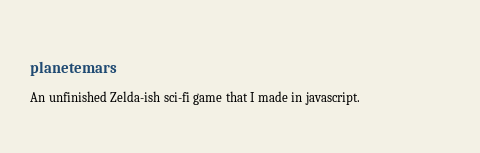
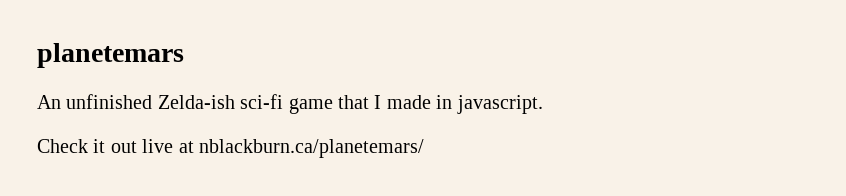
+ Check it out live at nblackburn.ca/planetemars/

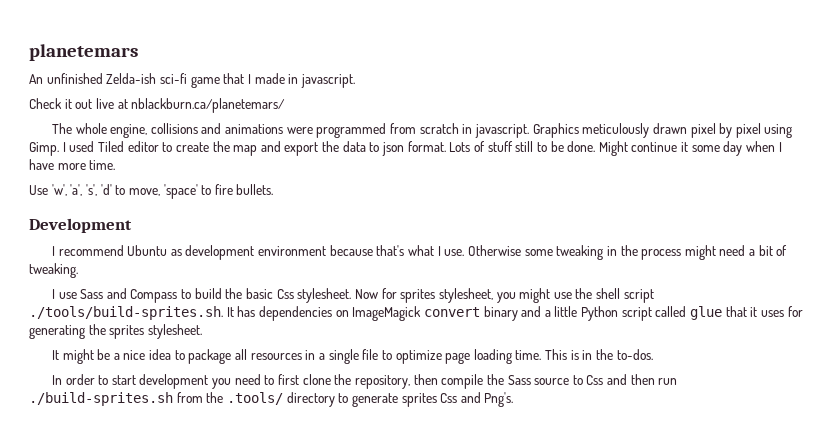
+ The whole engine, collisions and animations were programmed from scratch in javascript. Graphics meticulously drawn pixel by pixel using Gimp. I used Tiled editor to create the map and export the data to json format. Lots of stuff still to be done. Might continue it some day when I have more time.
+ Use 'w', 'a', 's', 'd' to move, 'space' to fire bullets.
+ Development
+ I recommend Ubuntu as development environment because that's what I use. Otherwise some tweaking in the process might need a bit of tweaking.
+ I use Sass and Compass to build the basic Css stylesheet. Now for sprites stylesheet, you might use the shell script ./tools/build-sprites.sh. It has dependencies on ImageMagick convert binary and a little Python script called glue that it uses for generating the sprites stylesheet.
+ It might be a nice idea to package all resources in a single file to optimize page loading time. This is in the to-dos.
+ In order to start development you need to first clone the repository, then compile the Sass source to Css and then run ./build-sprites.sh from the .tools/ directory to generate sprites Css and Png's.

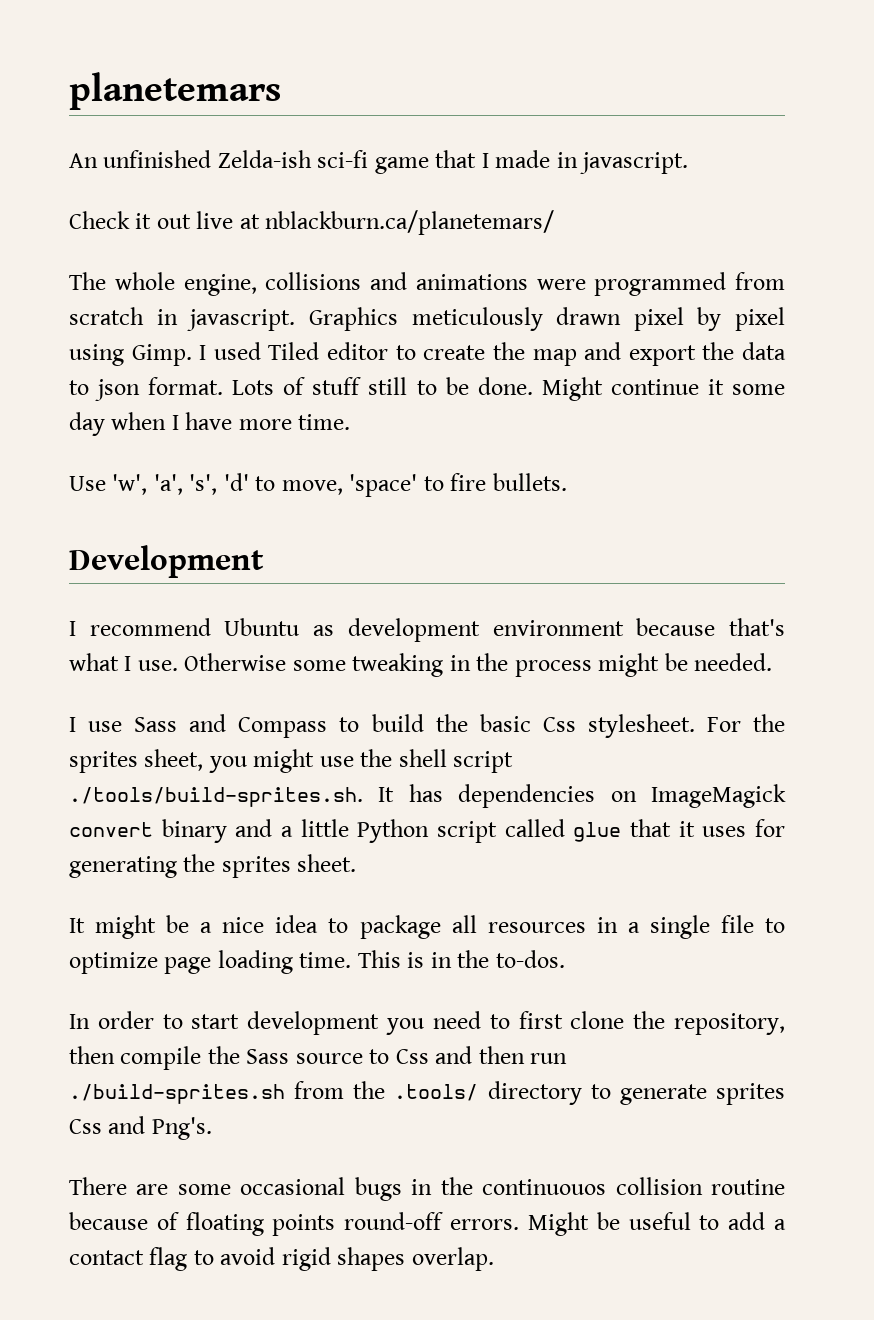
- Otherwise some tweaking in the process might need a bit of tweaking.
+ Otherwise some tweaking in the process might be needed.
- Now for sprites stylesheet, you might use the shell script ./tools/build-sprites.sh. It has dependencies on ImageMagick convert binary and a little Python script called glue that it uses for generating the sprites stylesheet.
+ For the sprites sheet, you might use the shell script ./tools/build-sprites.sh. It has dependencies on ImageMagick convert binary and a little Python script called glue that it uses for generating the sprites sheet.
+ There are some occasional bugs in the continuouos collision routine because of floating points round-off errors. Might be useful to add a contact flag to avoid rigid shapes overlap.

